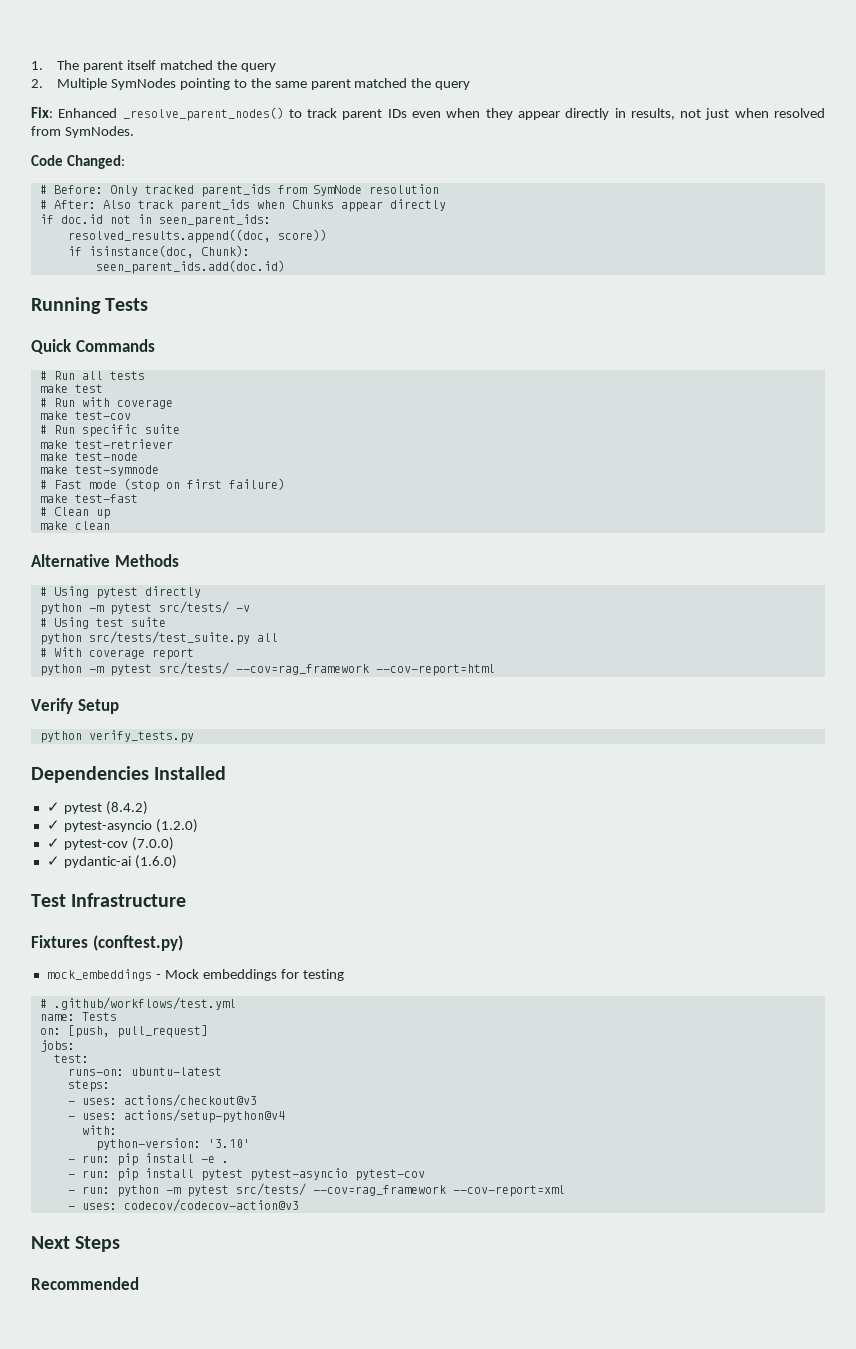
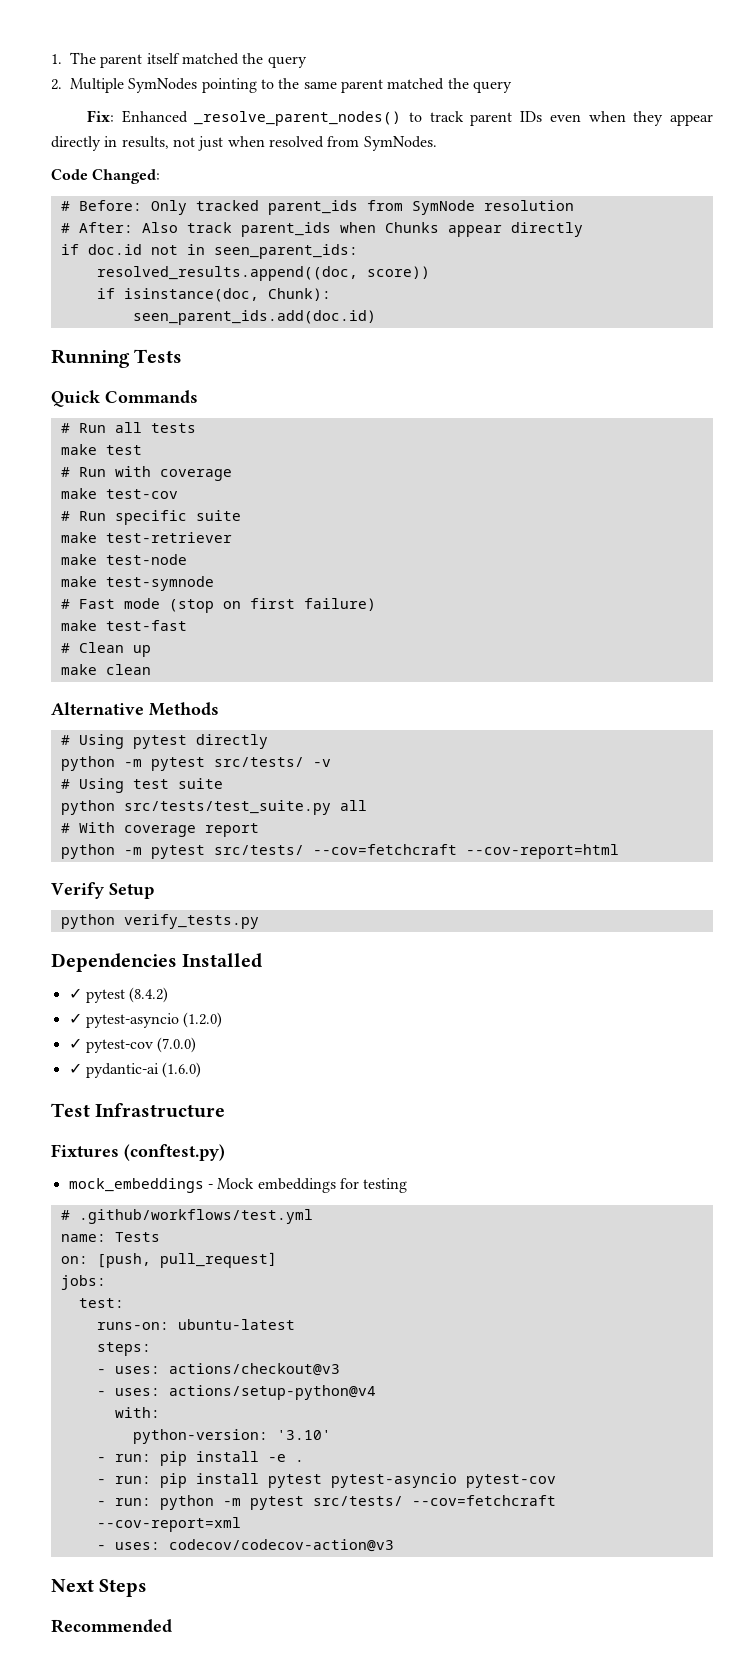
- python -m pytest src/tests/ --cov=rag_framework --cov-report=html
+ python -m pytest src/tests/ --cov=fetchcraft --cov-report=html
- - run: python -m pytest src/tests/ --cov=rag_framework --cov-report=xml
+ - run: python -m pytest src/tests/ --cov=fetchcraft --cov-report=xml

